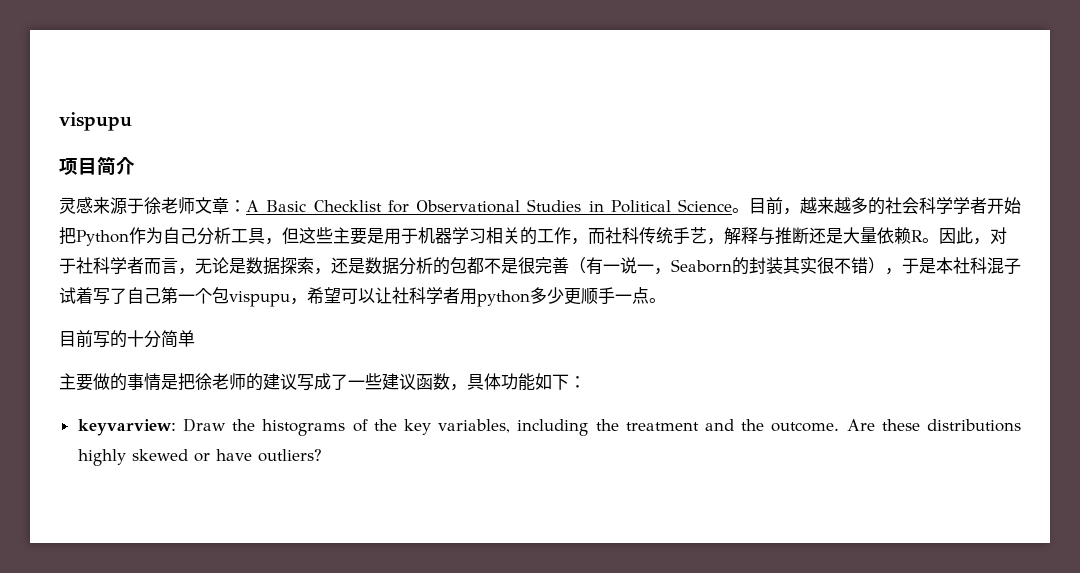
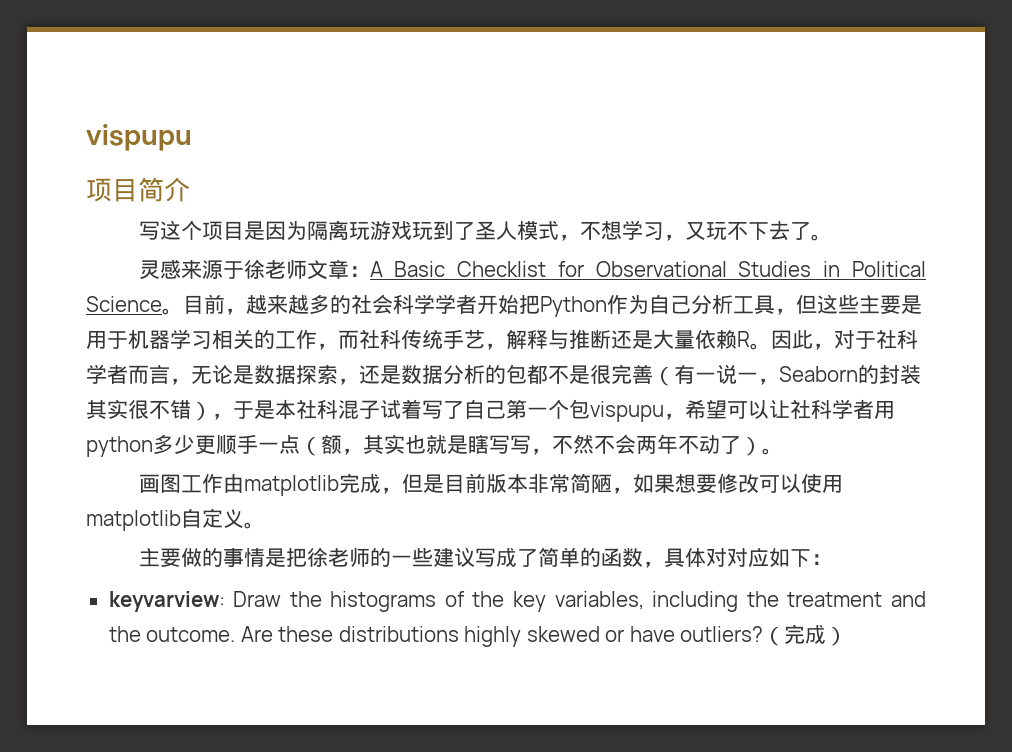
+ 写这个项目是因为隔离玩游戏玩到了圣人模式，不想学习，又玩不下去了。
- 因此，对于社科学者而言，无论是数据探索，还是数据分析的包都不是很完善（有一说一，Seaborn的封装其实很不错），于是本社科混子试着写了自己第一个包vispupu，希望可以让社科学者用python多少更顺手一点。
- 目前写的十分简单
+ 因此，对于社科学者而言，无论是数据探索，还是数据分析的包都不是很完善（有一说一，Seaborn的封装其实很不错），于是本社科混子试着写了自己第一个包vispupu，希望可以让社科学者用python多少更顺手一点（额，其实也就是瞎写写，不然不会两年不动了）。
+ 画图工作由matplotlib完成，但是目前版本非常简陋，如果想要修改可以使用matplotlib自定义。
- 主要做的事情是把徐老师的建议写成了一些建议函数，具体功能如下：
+ 主要做的事情是把徐老师的一些建议写成了简单的函数，具体对对应如下：
+ （完成）

